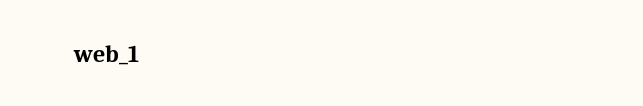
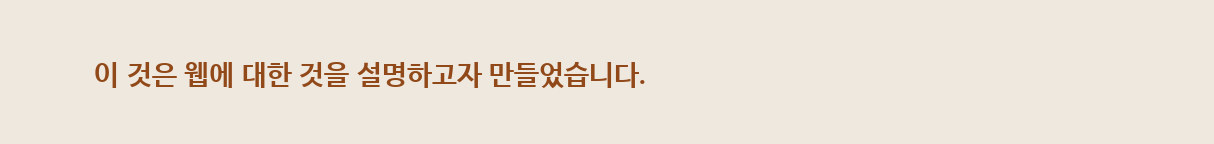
- web_1
+ 이 것은 웹에 대한 것을 설명하고자 만들었습니다.

